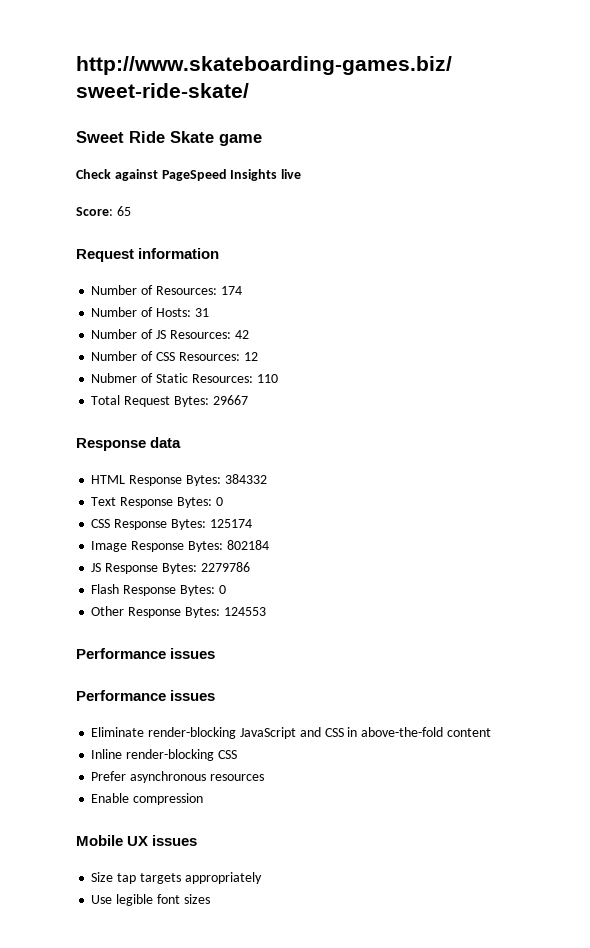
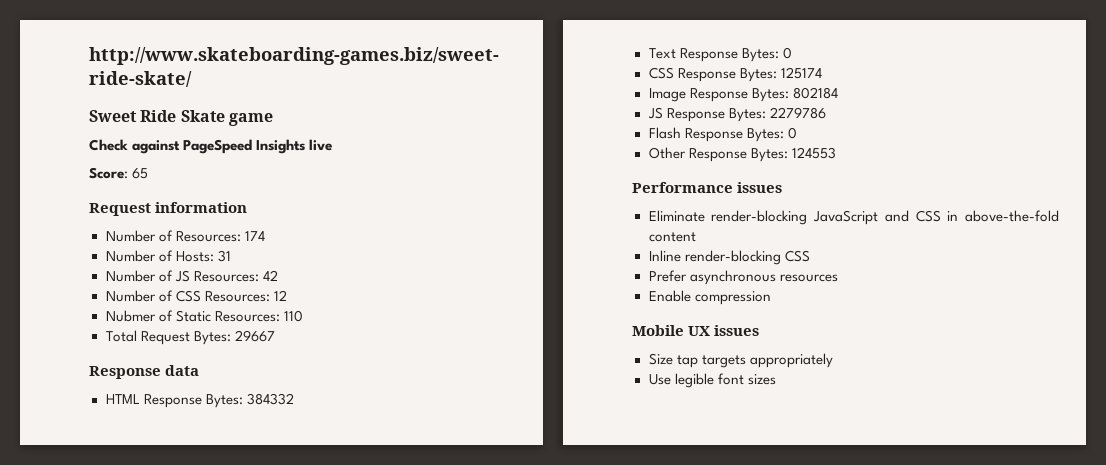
  Other Response Bytes: 124553
- Performance issues

